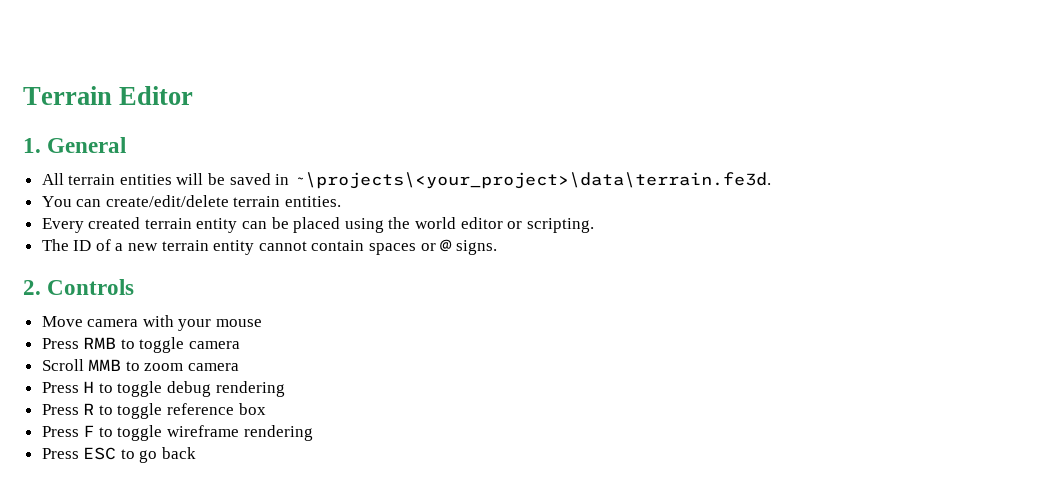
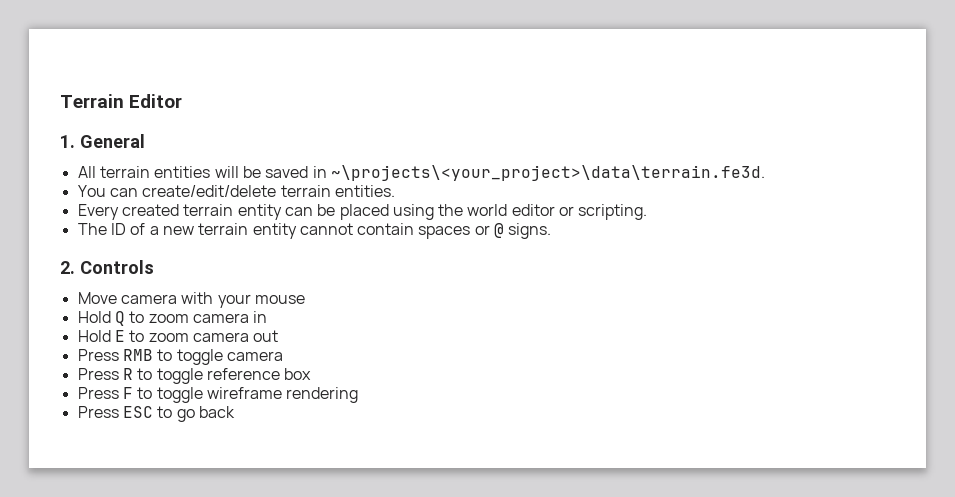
+ Hold Q to zoom camera in
+ Hold E to zoom camera out
- Scroll MMB to zoom camera
- Press H to toggle debug rendering

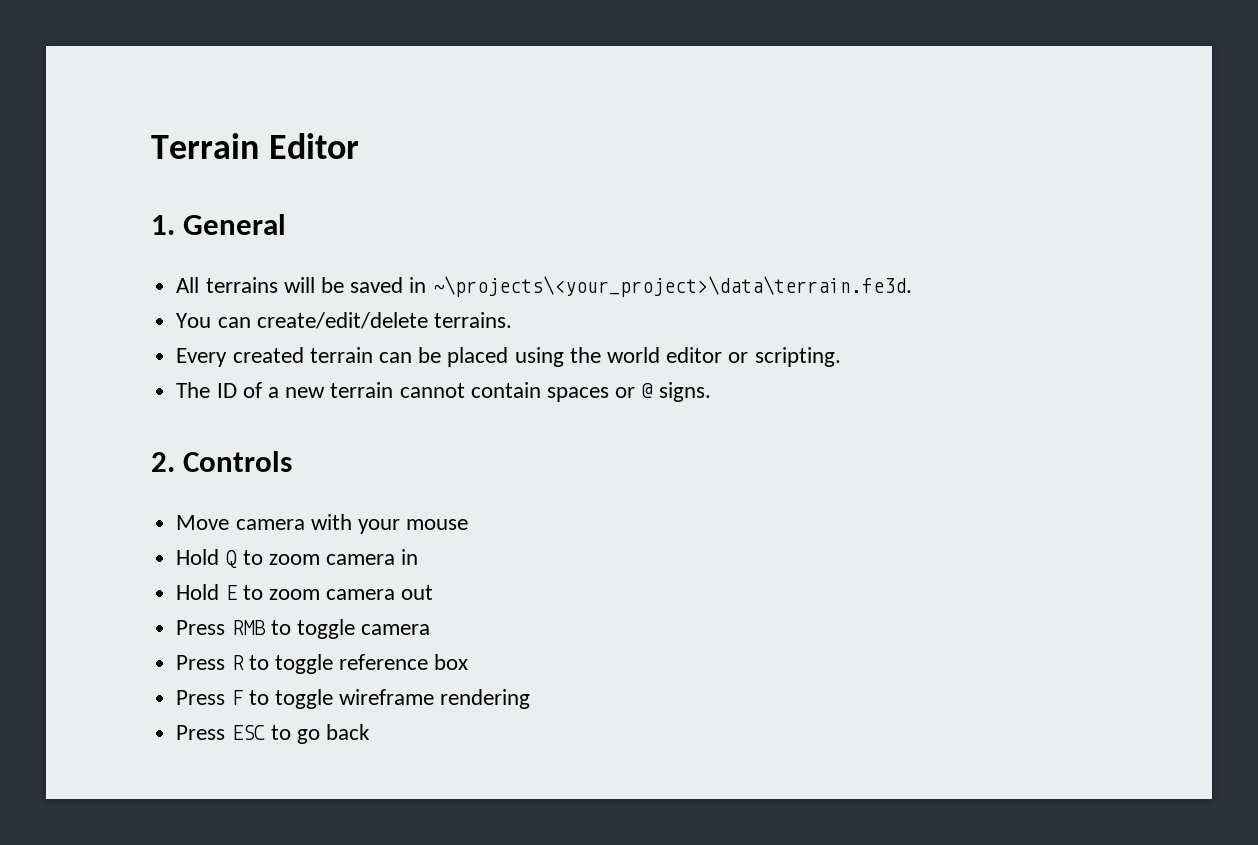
- All terrain entities will be saved in ~\projects\<your_project>\data\terrain.fe3d.
+ All terrains will be saved in ~\projects\<your_project>\data\terrain.fe3d.
- You can create/edit/delete terrain entities.
+ You can create/edit/delete terrains.
- Every created terrain entity can be placed using the world editor or scripting.
+ Every created terrain can be placed using the world editor or scripting.
- The ID of a new terrain entity cannot contain spaces or @ signs.
+ The ID of a new terrain cannot contain spaces or @ signs.

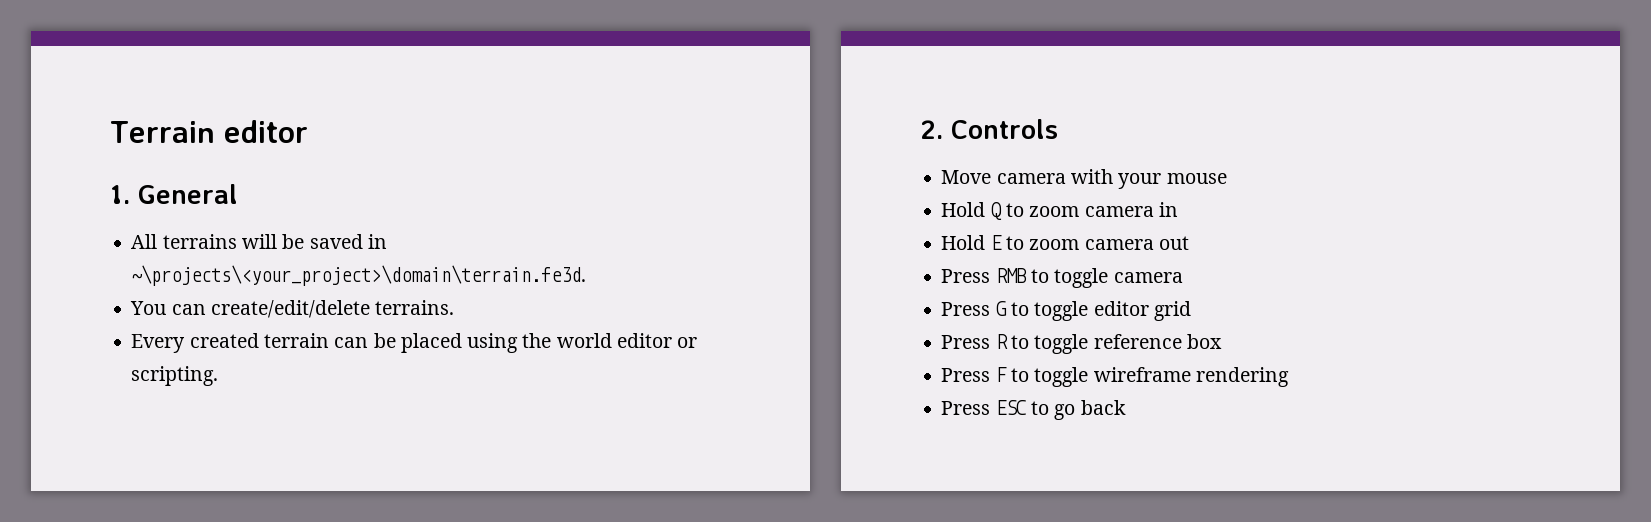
- Terrain Editor
+ Terrain editor
- All terrains will be saved in ~\projects\<your_project>\data\terrain.fe3d.
+ All terrains will be saved in ~\projects\<your_project>\domain\terrain.fe3d.
- The ID of a new terrain cannot contain spaces or @ signs.
+ Press G to toggle editor grid

